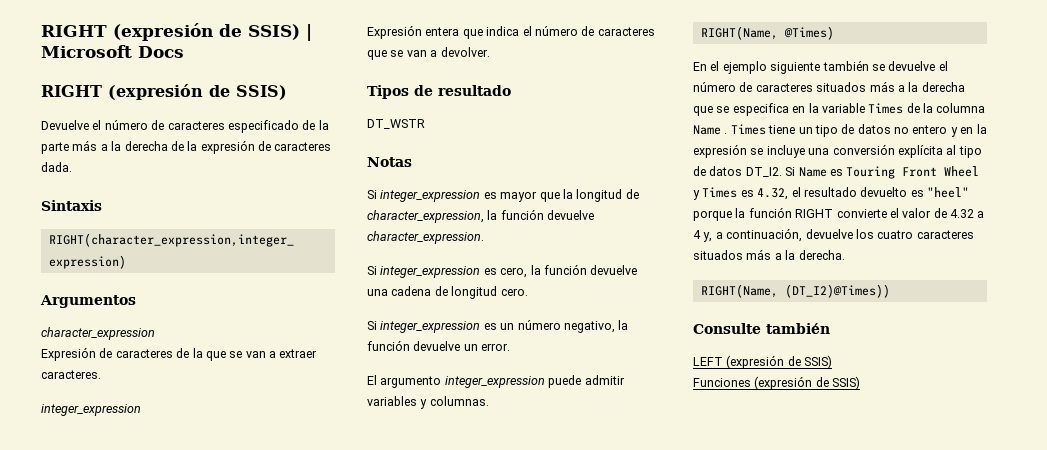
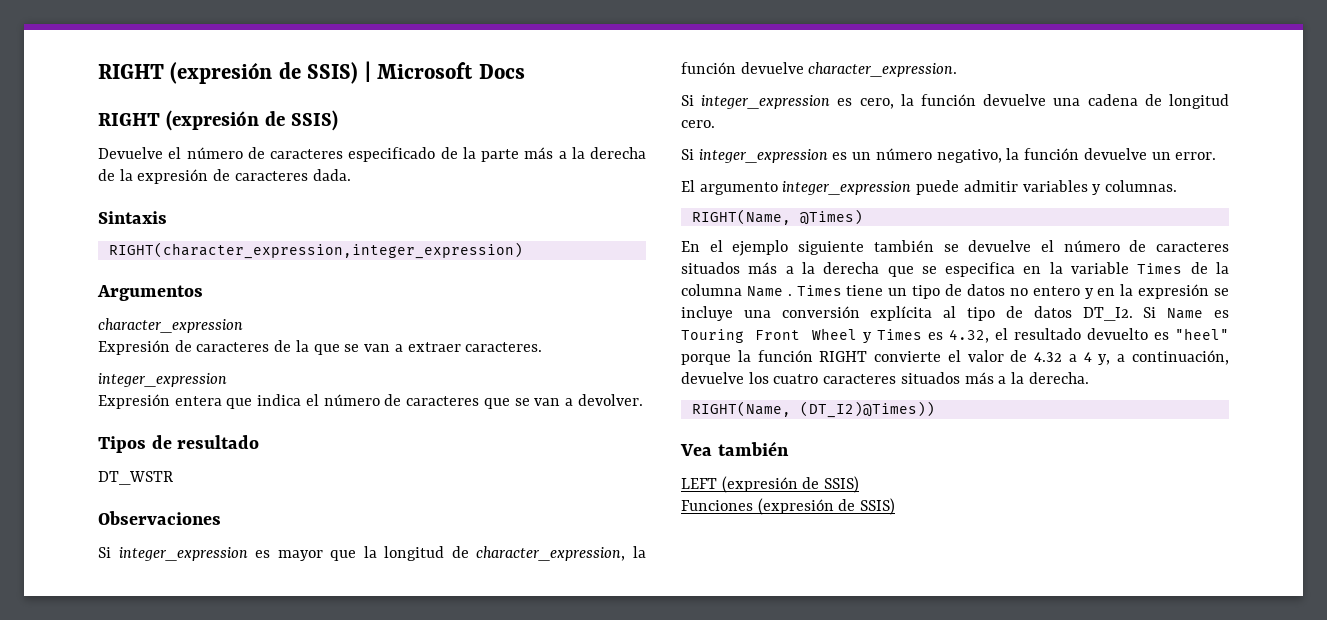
- Notas
+ Observaciones
- Consulte también
+ Vea también

